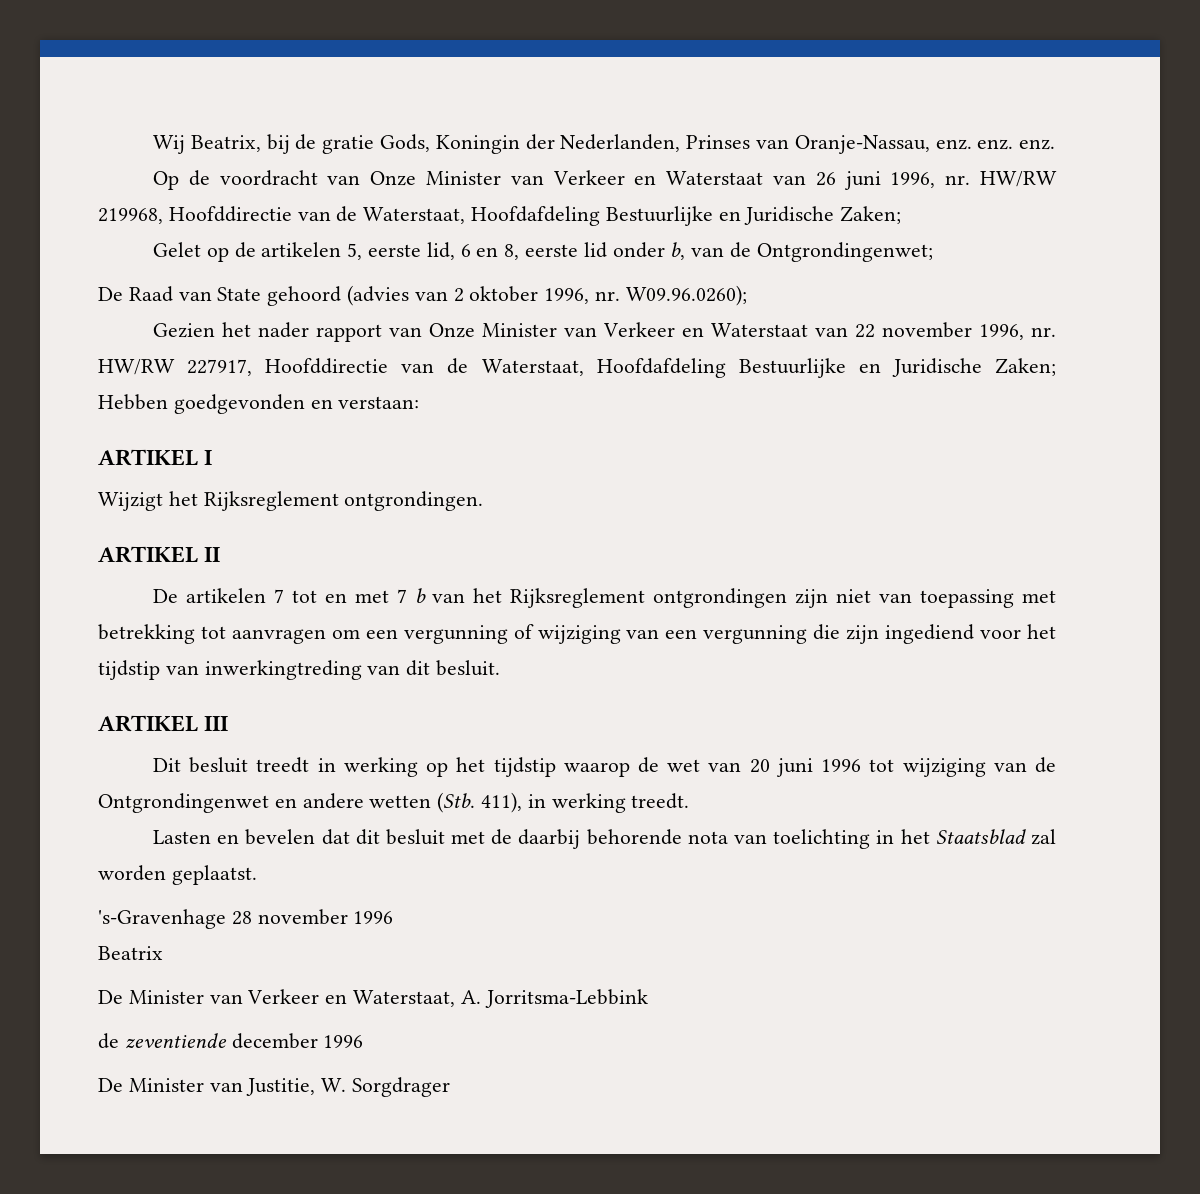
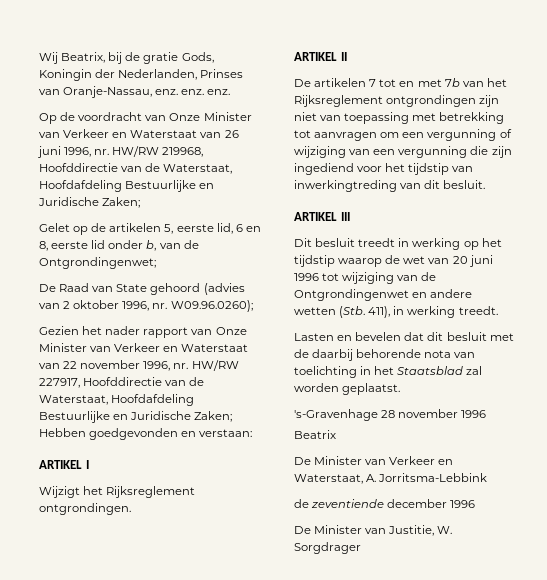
- De artikelen 7 tot en met 7 b van het Rijksreglement ontgrondingen zijn niet van toepassing met betrekking tot aanvragen om een vergunning of wijziging van een vergunning die zijn ingediend voor het tijdstip van inwerkingtreding van dit besluit.
+ De artikelen 7 tot en met 7b van het Rijksreglement ontgrondingen zijn niet van toepassing met betrekking tot aanvragen om een vergunning of wijziging van een vergunning die zijn ingediend voor het tijdstip van inwerkingtreding van dit besluit.

